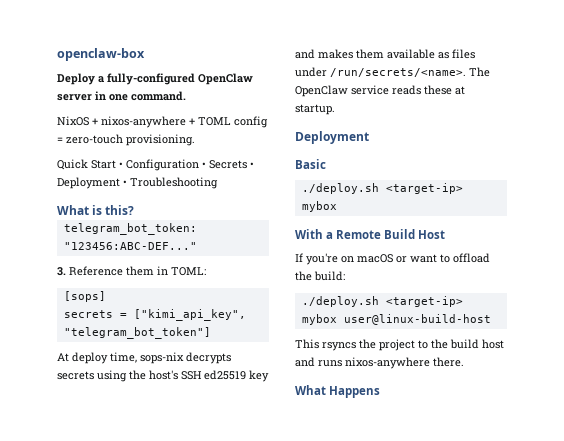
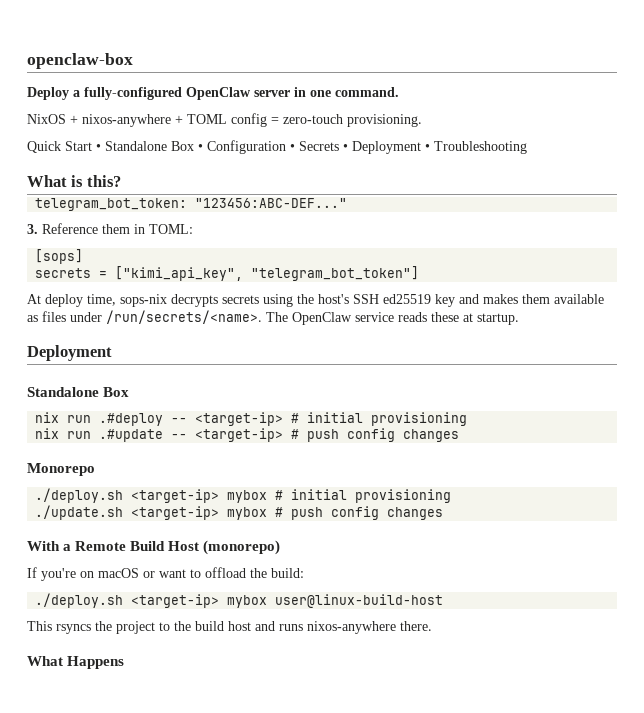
- Quick Start • Configuration • Secrets • Deployment • Troubleshooting
+ Quick Start • Standalone Box • Configuration • Secrets • Deployment • Troubleshooting
  The OpenClaw service reads these at startup.
  Deployment
- Basic
- ./deploy.sh <target-ip> mybox
+ Standalone Box
+ nix run .#deploy -- <target-ip> # initial provisioning
+ nix run .#update -- <target-ip> # push config changes
+ Monorepo
+ ./deploy.sh <target-ip> mybox # initial provisioning
+ ./update.sh <target-ip> mybox # push config changes
- With a Remote Build Host
+ With a Remote Build Host (monorepo)

